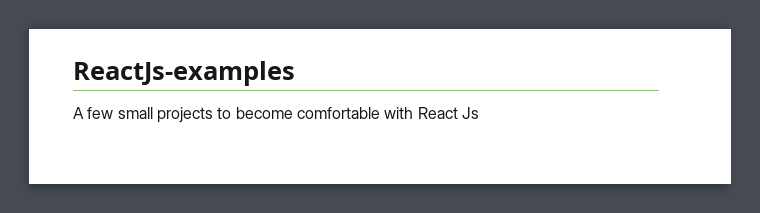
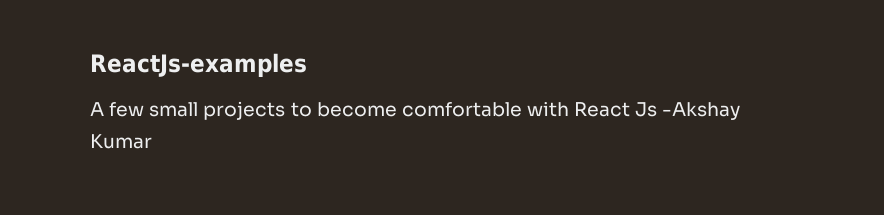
- A few small projects to become comfortable with React Js
+ A few small projects to become comfortable with React Js -Akshay Kumar

